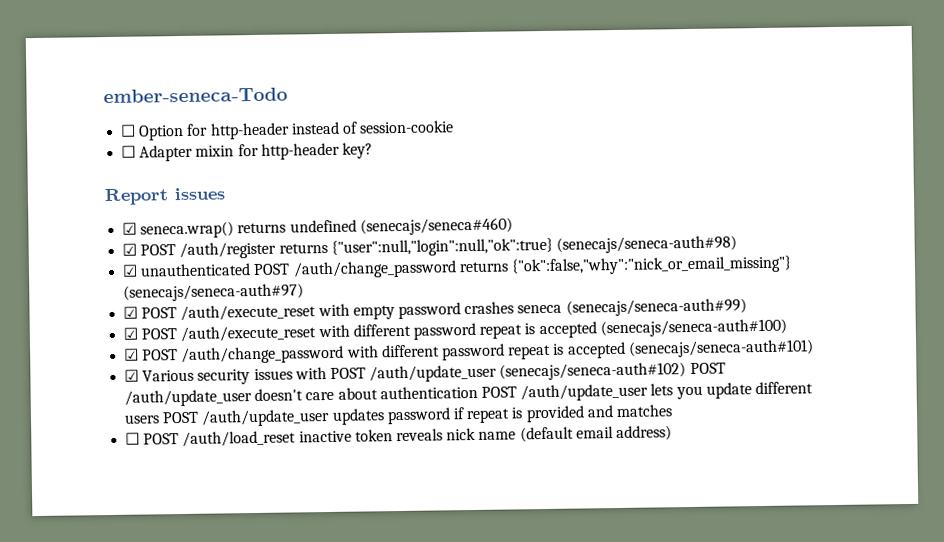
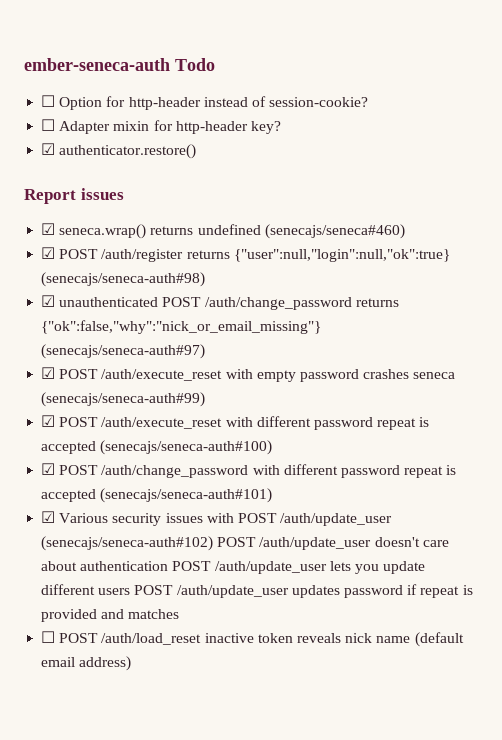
- ember-seneca-Todo
+ ember-seneca-auth Todo
- ☐ Option for http-header instead of session-cookie
+ ☐ Option for http-header instead of session-cookie?
+ ☑ authenticator.restore()

